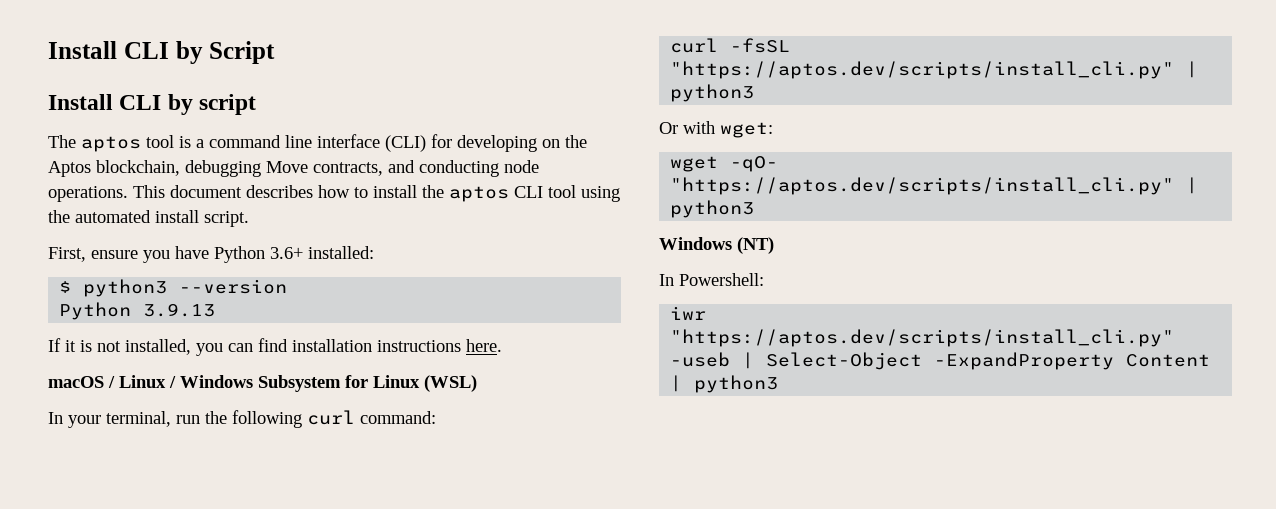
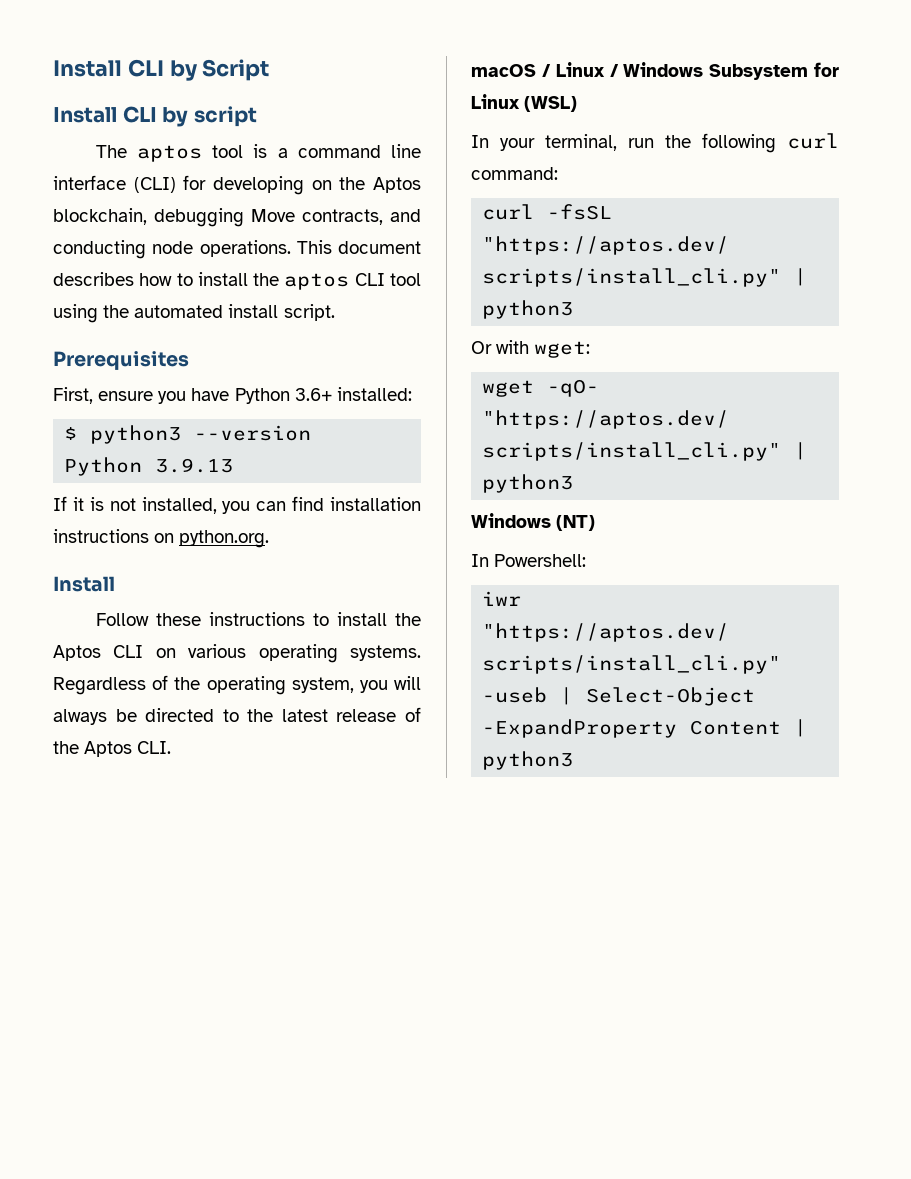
+ Prerequisites
- If it is not installed, you can find installation instructions here.
+ If it is not installed, you can find installation instructions on python.org.
+ Install
+ Follow these instructions to install the Aptos CLI on various operating systems. Regardless of the operating system, you will always be directed to the latest release of the Aptos CLI.

